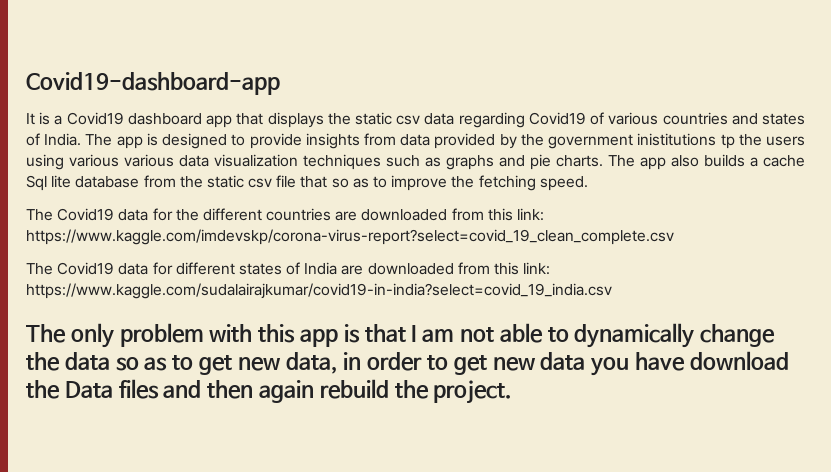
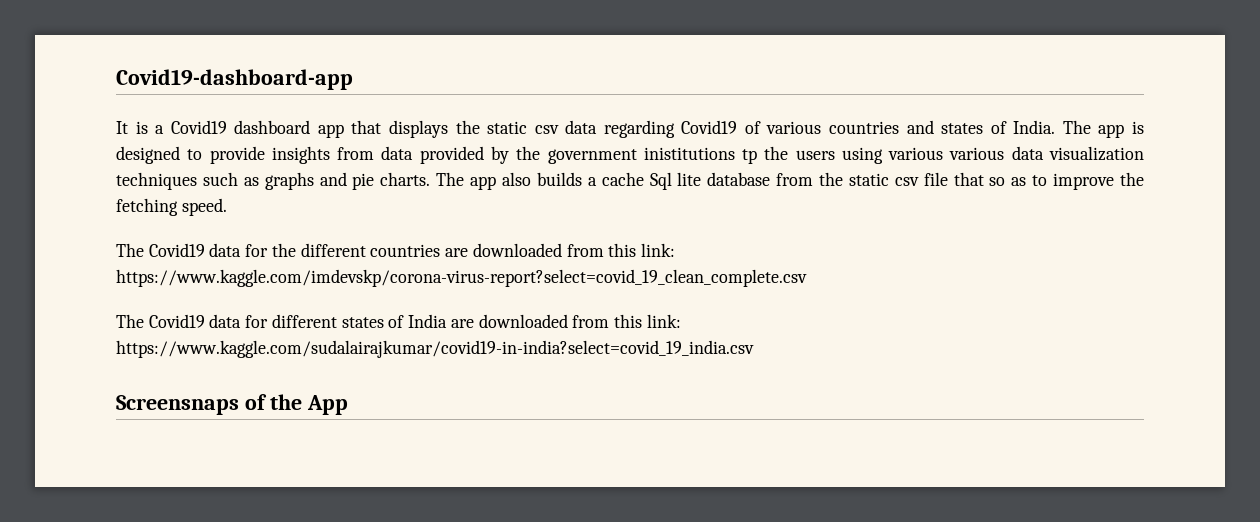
- The only problem with this app is that I am not able to dynamically change the data so as to get new data, in order to get new data you have download the Data files and then again rebuild the project.
+ Screensnaps of the App

